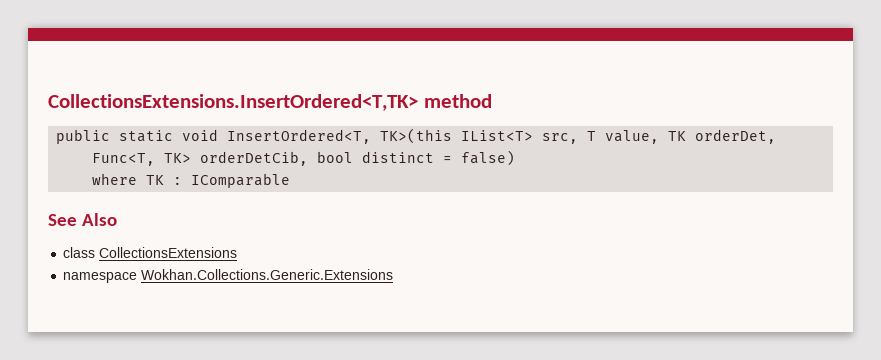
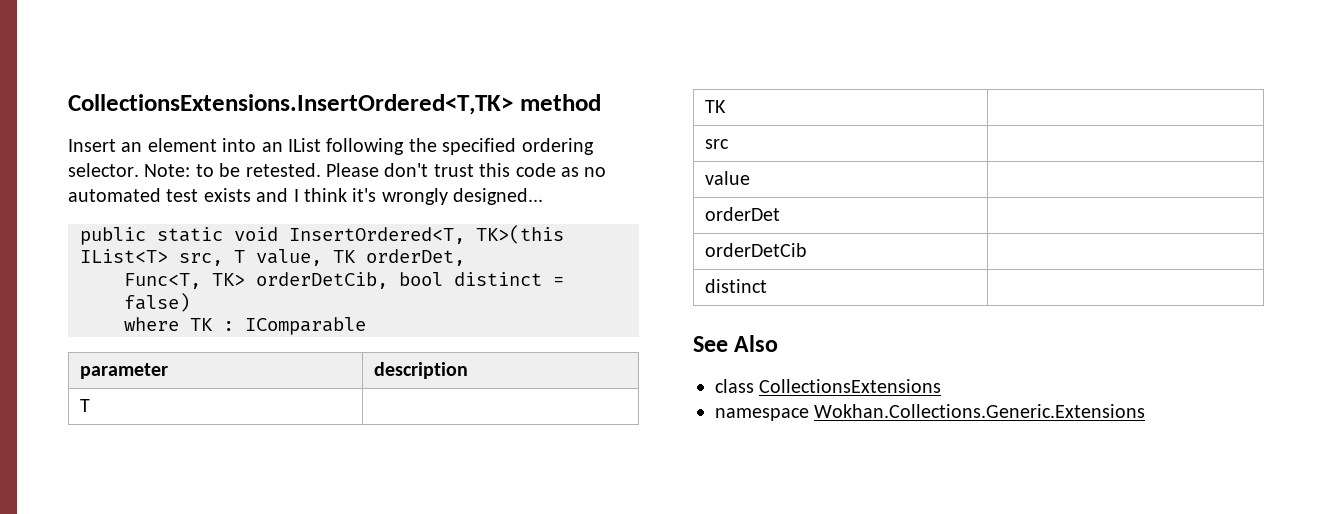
+ Insert an element into an IList following the specified ordering selector. Note: to be retested. Please don't trust this code as no automated test exists and I think it's wrongly designed...
+ parameter | description
+ T |
+ TK |
+ src |
+ value |
+ orderDet |
+ orderDetCib |
+ distinct |

